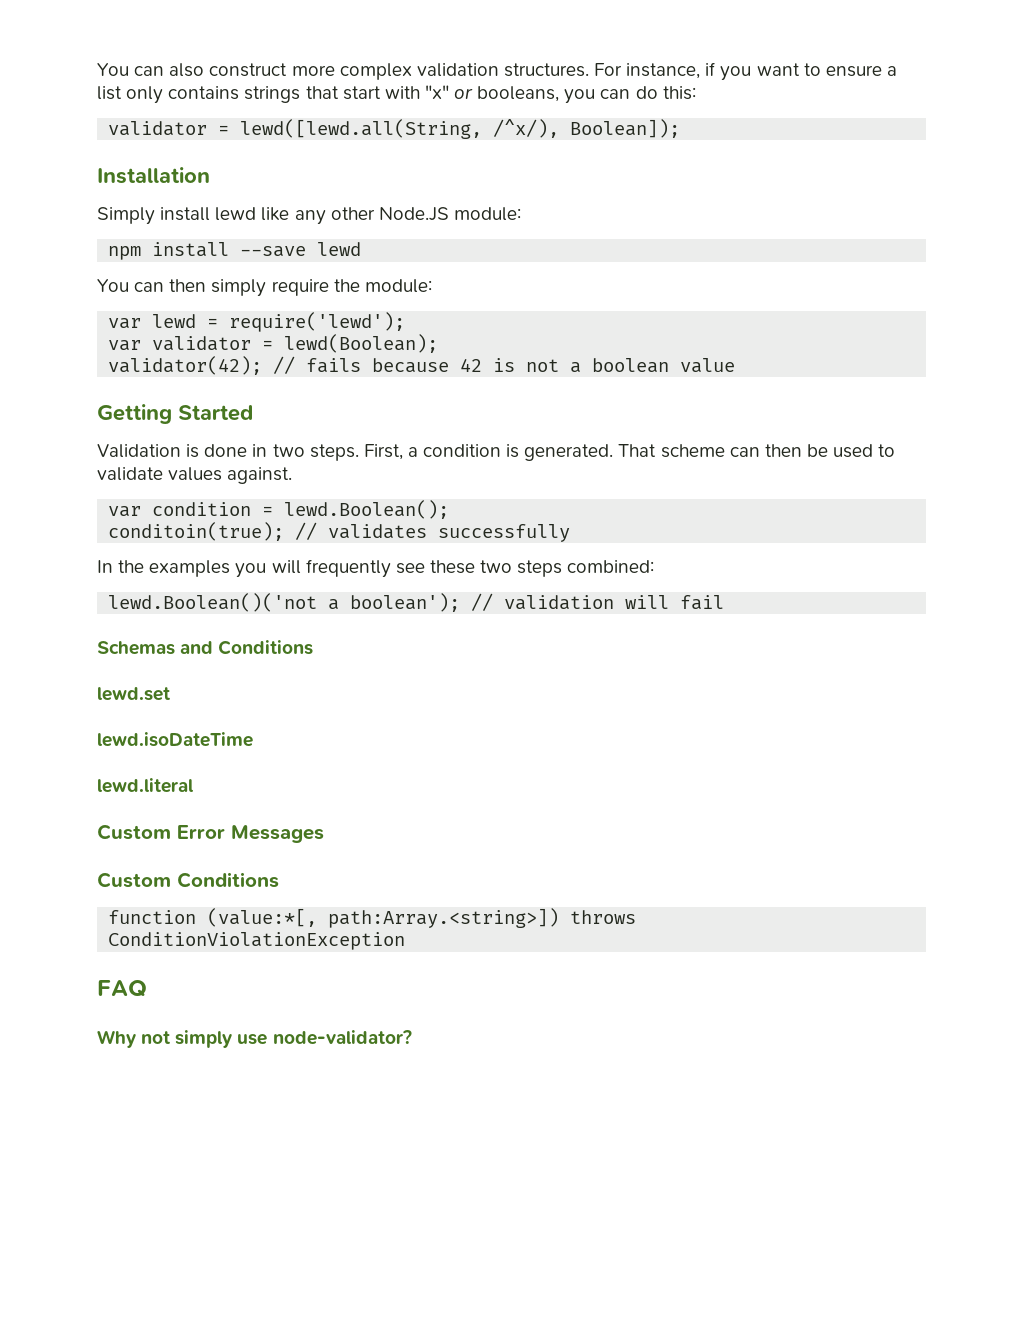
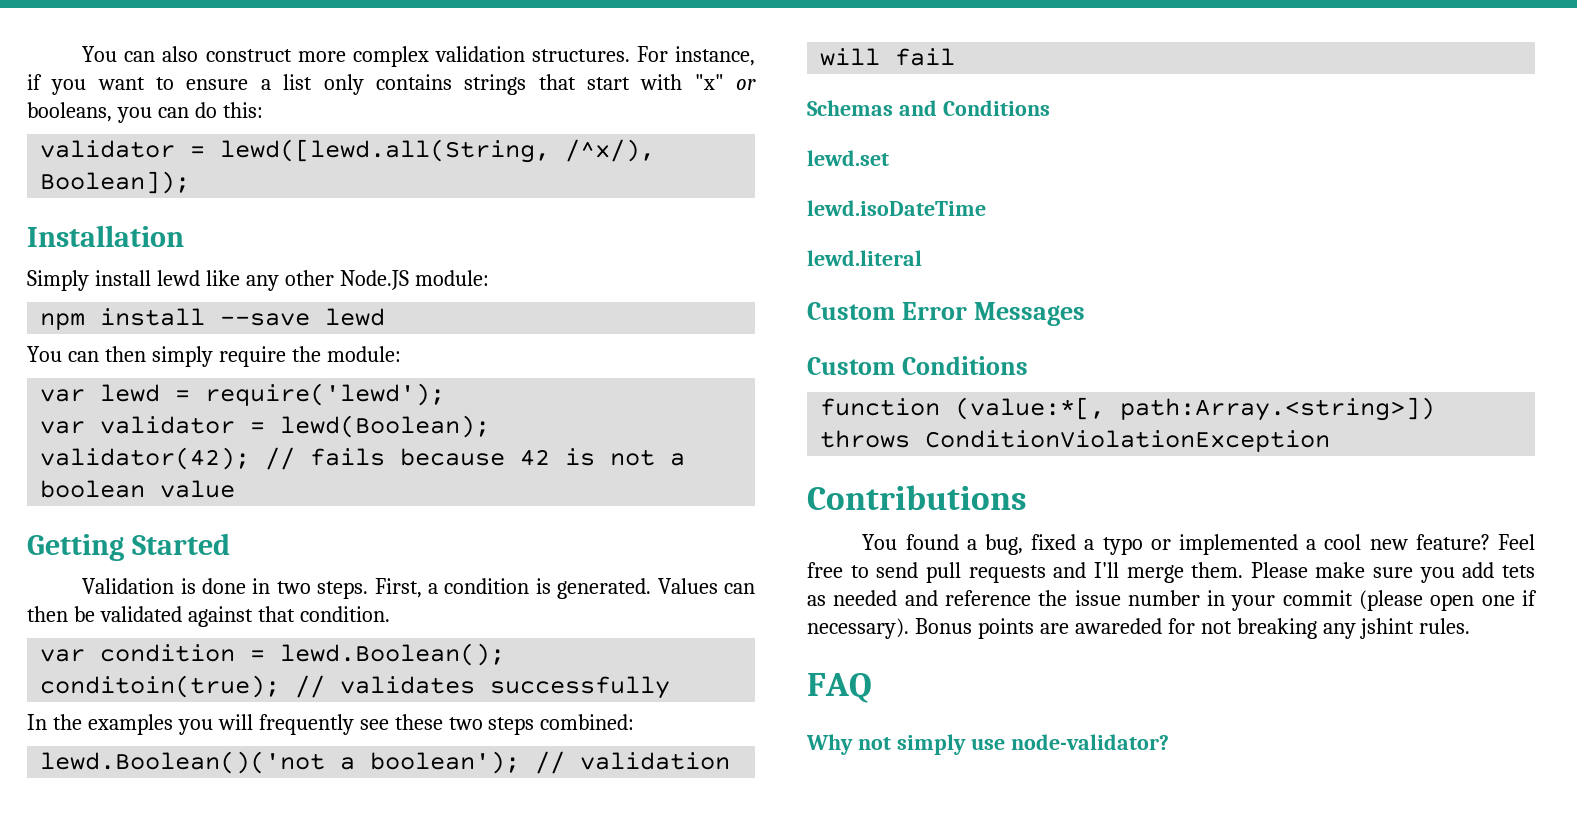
- That scheme can then be used to validate values against.
+ Values can then be validated against that condition.
+ Contributions
+ You found a bug, fixed a typo or implemented a cool new feature? Feel free to send pull requests and I'll merge them. Please make sure you add tets as needed and reference the issue number in your commit (please open one if necessary). Bonus points are awareded for not breaking any jshint rules.

